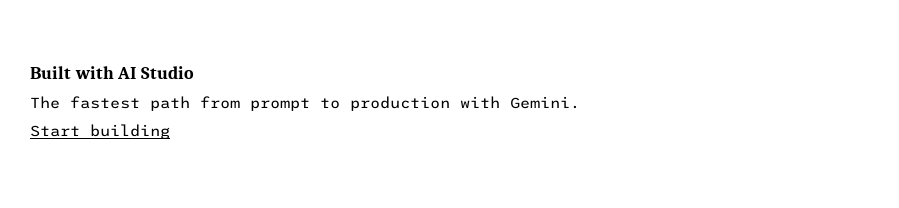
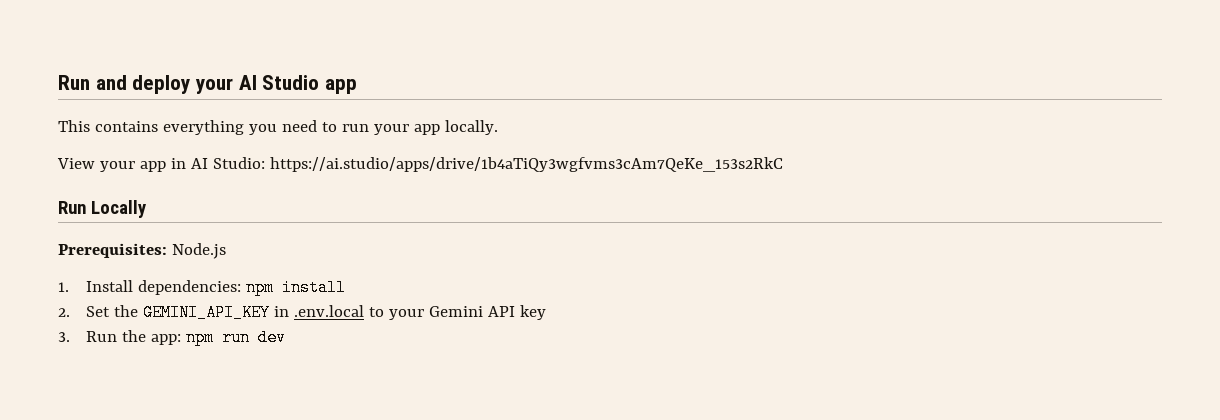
- Built with AI Studio
- The fastest path from prompt to production with Gemini.
- Start building
+ Run and deploy your AI Studio app
+ This contains everything you need to run your app locally.
+ View your app in AI Studio: https://ai.studio/apps/drive/1b4aTiQy3wgfvms3cAm7QeKe_153s2RkC
+ Run Locally
+ Prerequisites: Node.js
+ 1. Install dependencies: npm install
+ 2. Set the GEMINI_API_KEY in .env.local to your Gemini API key
+ 3. Run the app: npm run dev

